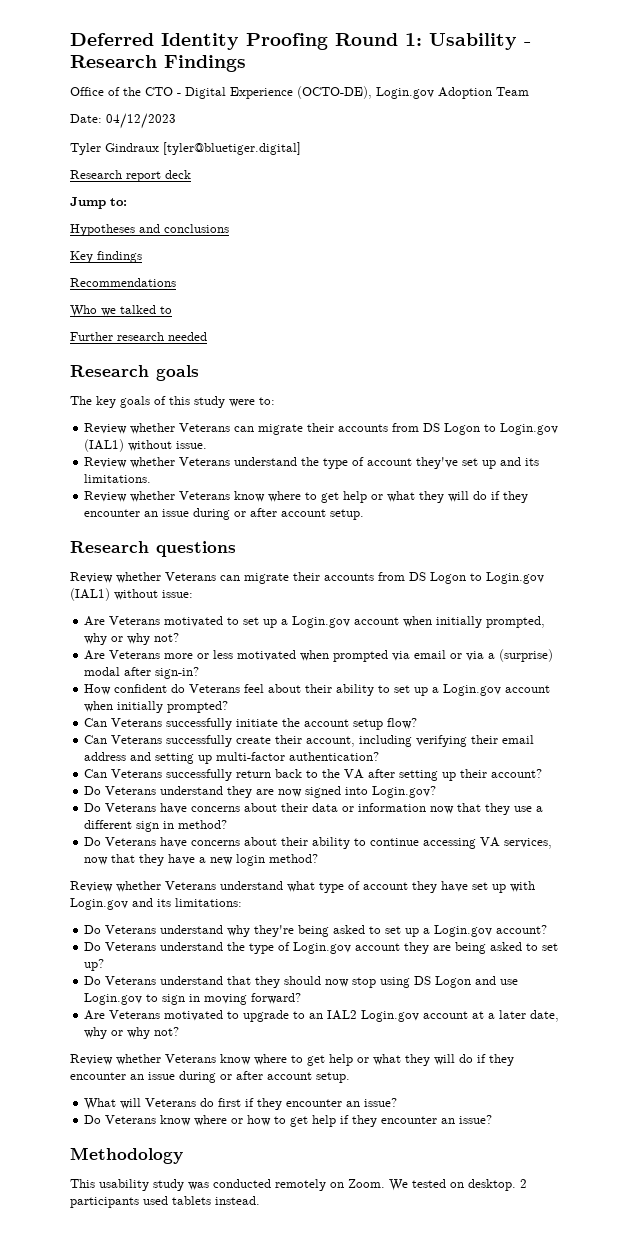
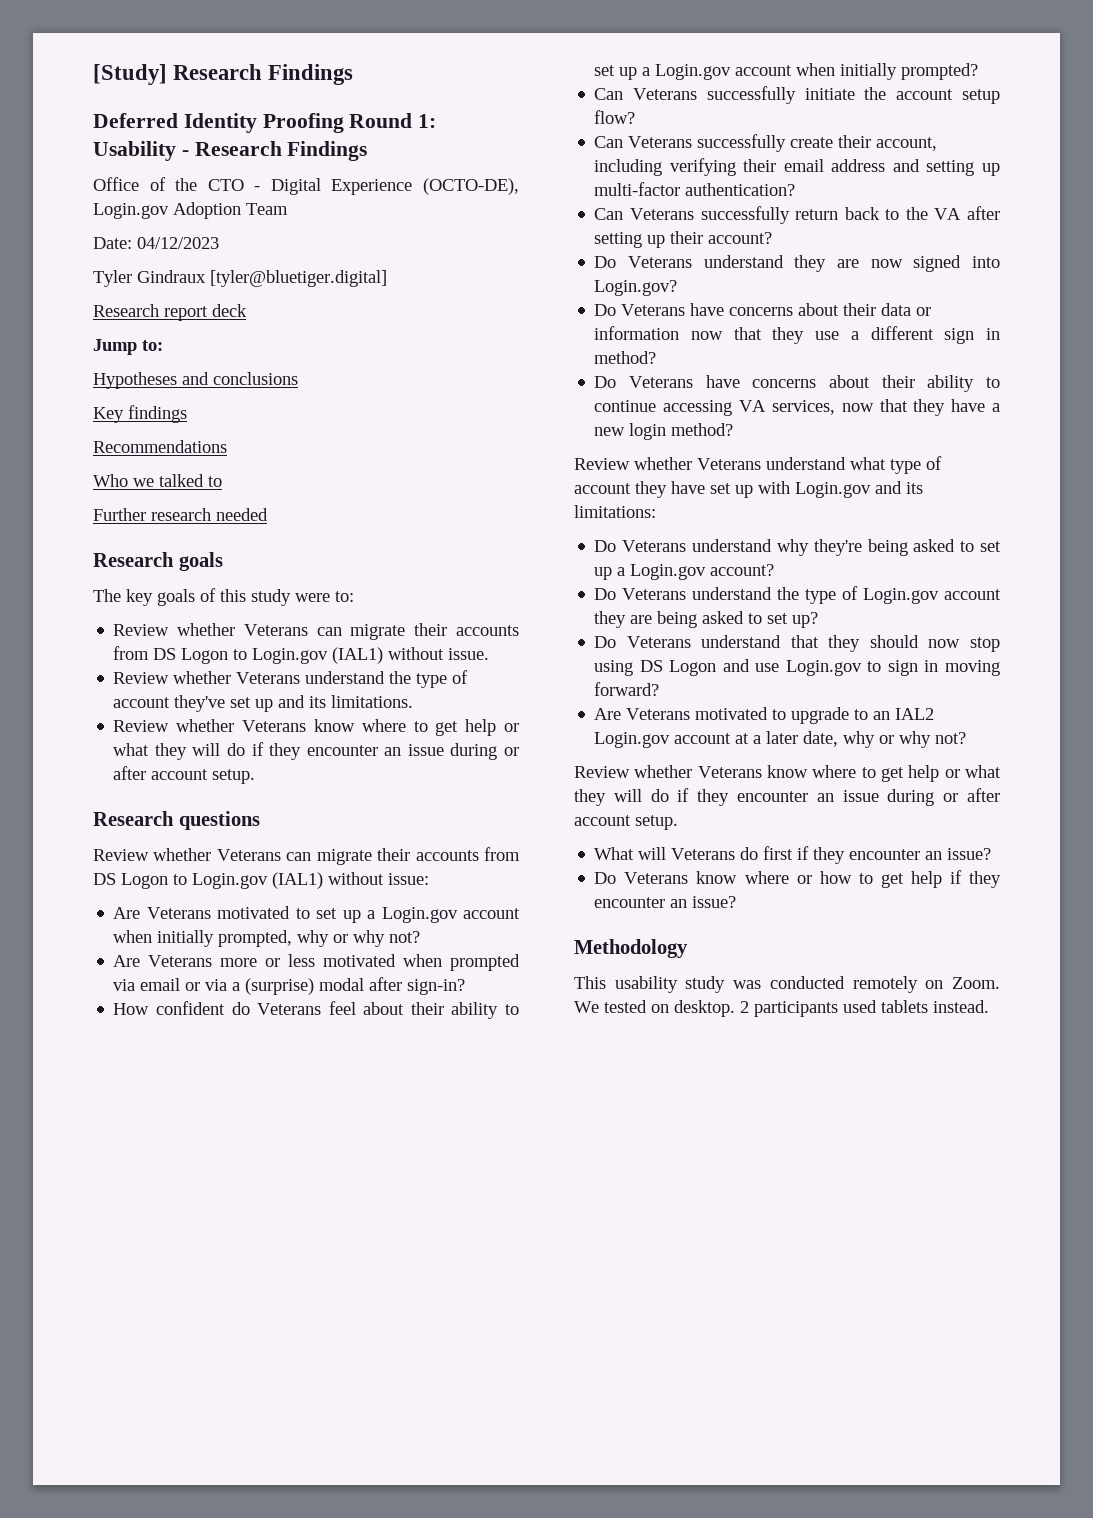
+ [Study] Research Findings

